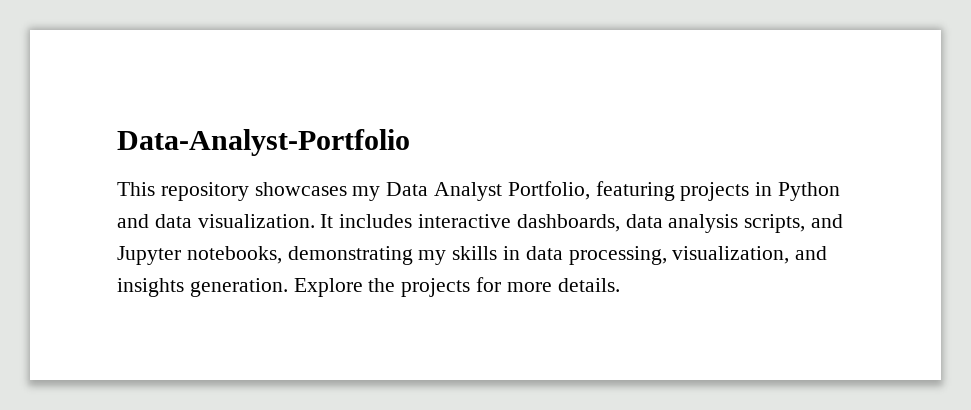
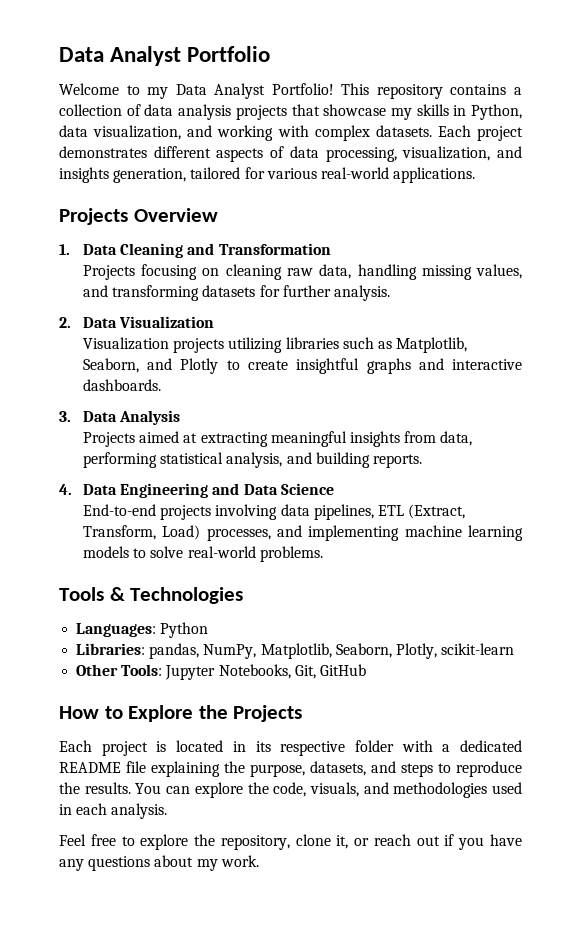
- Data-Analyst-Portfolio
- This repository showcases my Data Analyst Portfolio, featuring projects in Python and data visualization. It includes interactive dashboards, data analysis scripts, and Jupyter notebooks, demonstrating my skills in data processing, visualization, and insights generation. Explore the projects for more details.
+ Data Analyst Portfolio
+ Welcome to my Data Analyst Portfolio! This repository contains a collection of data analysis projects that showcase my skills in Python, data visualization, and working with complex datasets. Each project demonstrates different aspects of data processing, visualization, and insights generation, tailored for various real-world applications.
+ Projects Overview
+ 1. Data Cleaning and Transformation
+ Projects focusing on cleaning raw data, handling missing values, and transforming datasets for further analysis.
+ 2. Data Visualization
+ Visualization projects utilizing libraries such as Matplotlib, Seaborn, and Plotly to create insightful graphs and interactive dashboards.
+ 3. Data Analysis
+ Projects aimed at extracting meaningful insights from data, performing statistical analysis, and building reports.
+ 4. Data Engineering and Data Science
+ End-to-end projects involving data pipelines, ETL (Extract, Transform, Load) processes, and implementing machine learning models to solve real-world problems.
+ Tools & Technologies
+ Languages: Python
+ Libraries: pandas, NumPy, Matplotlib, Seaborn, Plotly, scikit-learn
+ Other Tools: Jupyter Notebooks, Git, GitHub
+ How to Explore the Projects
+ Each project is located in its respective folder with a dedicated README file explaining the purpose, datasets, and steps to reproduce the results. You can explore the code, visuals, and methodologies used in each analysis.
+ Feel free to explore the repository, clone it, or reach out if you have any questions about my work.

